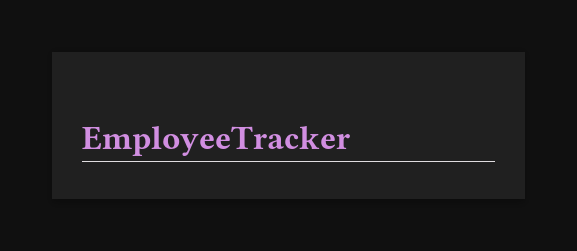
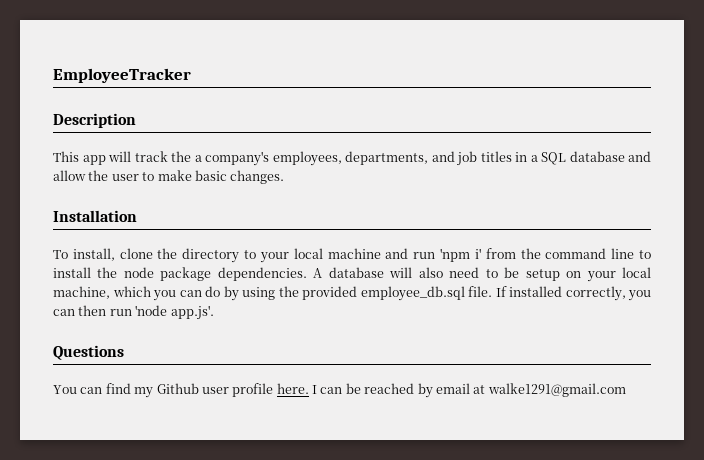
+ Description
+ This app will track the a company's employees, departments, and job titles in a SQL database and allow the user to make basic changes.
+ Installation
+ To install, clone the directory to your local machine and run 'npm i' from the command line to install the node package dependencies. A database will also need to be setup on your local machine, which you can do by using the provided employee_db.sql file. If installed correctly, you can then run 'node app.js'.
+ Questions
+ You can find my Github user profile here. I can be reached by email at walke1291@gmail.com

